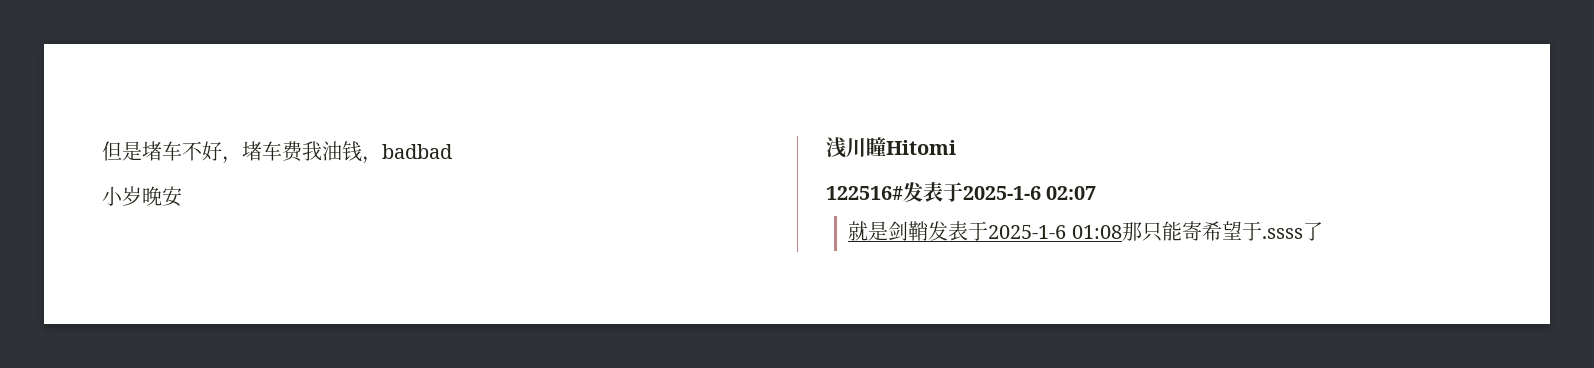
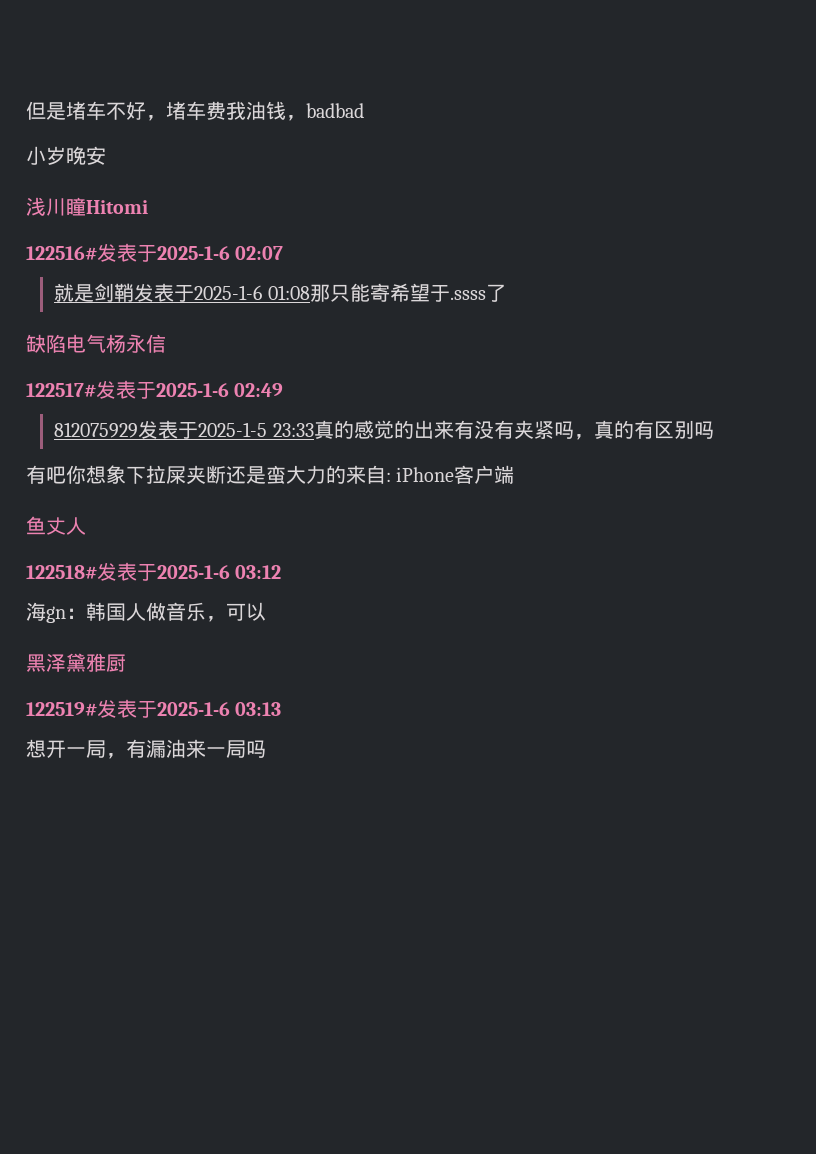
+ 缺陷电气杨永信
+ 122517#发表于2025-1-6 02:49
+ 812075929发表于2025-1-5 23:33真的感觉的出来有没有夹紧吗，真的有区别吗
+ 有吧你想象下拉屎夹断还是蛮大力的来自: iPhone客户端
+ 鱼丈人
+ 122518#发表于2025-1-6 03:12
+ 海gn：韩国人做音乐，可以
+ 黑泽黛雅厨
+ 122519#发表于2025-1-6 03:13
+ 想开一局，有漏油来一局吗

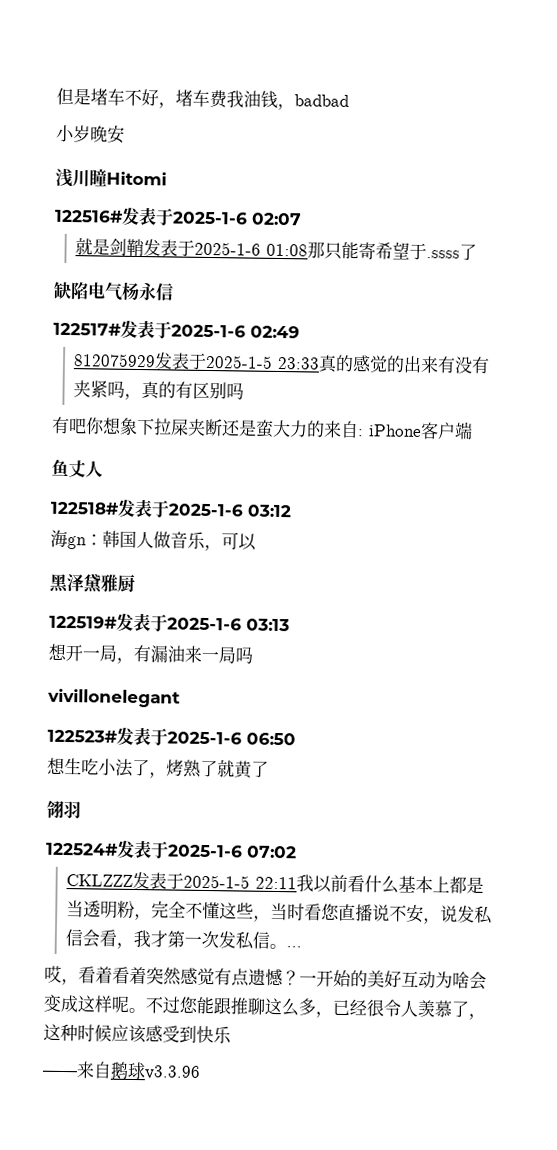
+ vivillonelegant
+ 122523#发表于2025-1-6 06:50
+ 想生吃小法了，烤熟了就黄了
+ 翎羽
+ 122524#发表于2025-1-6 07:02
+ CKLZZZ发表于2025-1-5 22:11我以前看什么基本上都是当透明粉，完全不懂这些，当时看您直播说不安，说发私信会看，我才第一次发私信。...
+ 哎，看着看着突然感觉有点遗憾？一开始的美好互动为啥会变成这样呢。不过您能跟推聊这么多，已经很令人羡慕了，这种时候应该感受到快乐
+ ——来自鹅球v3.3.96

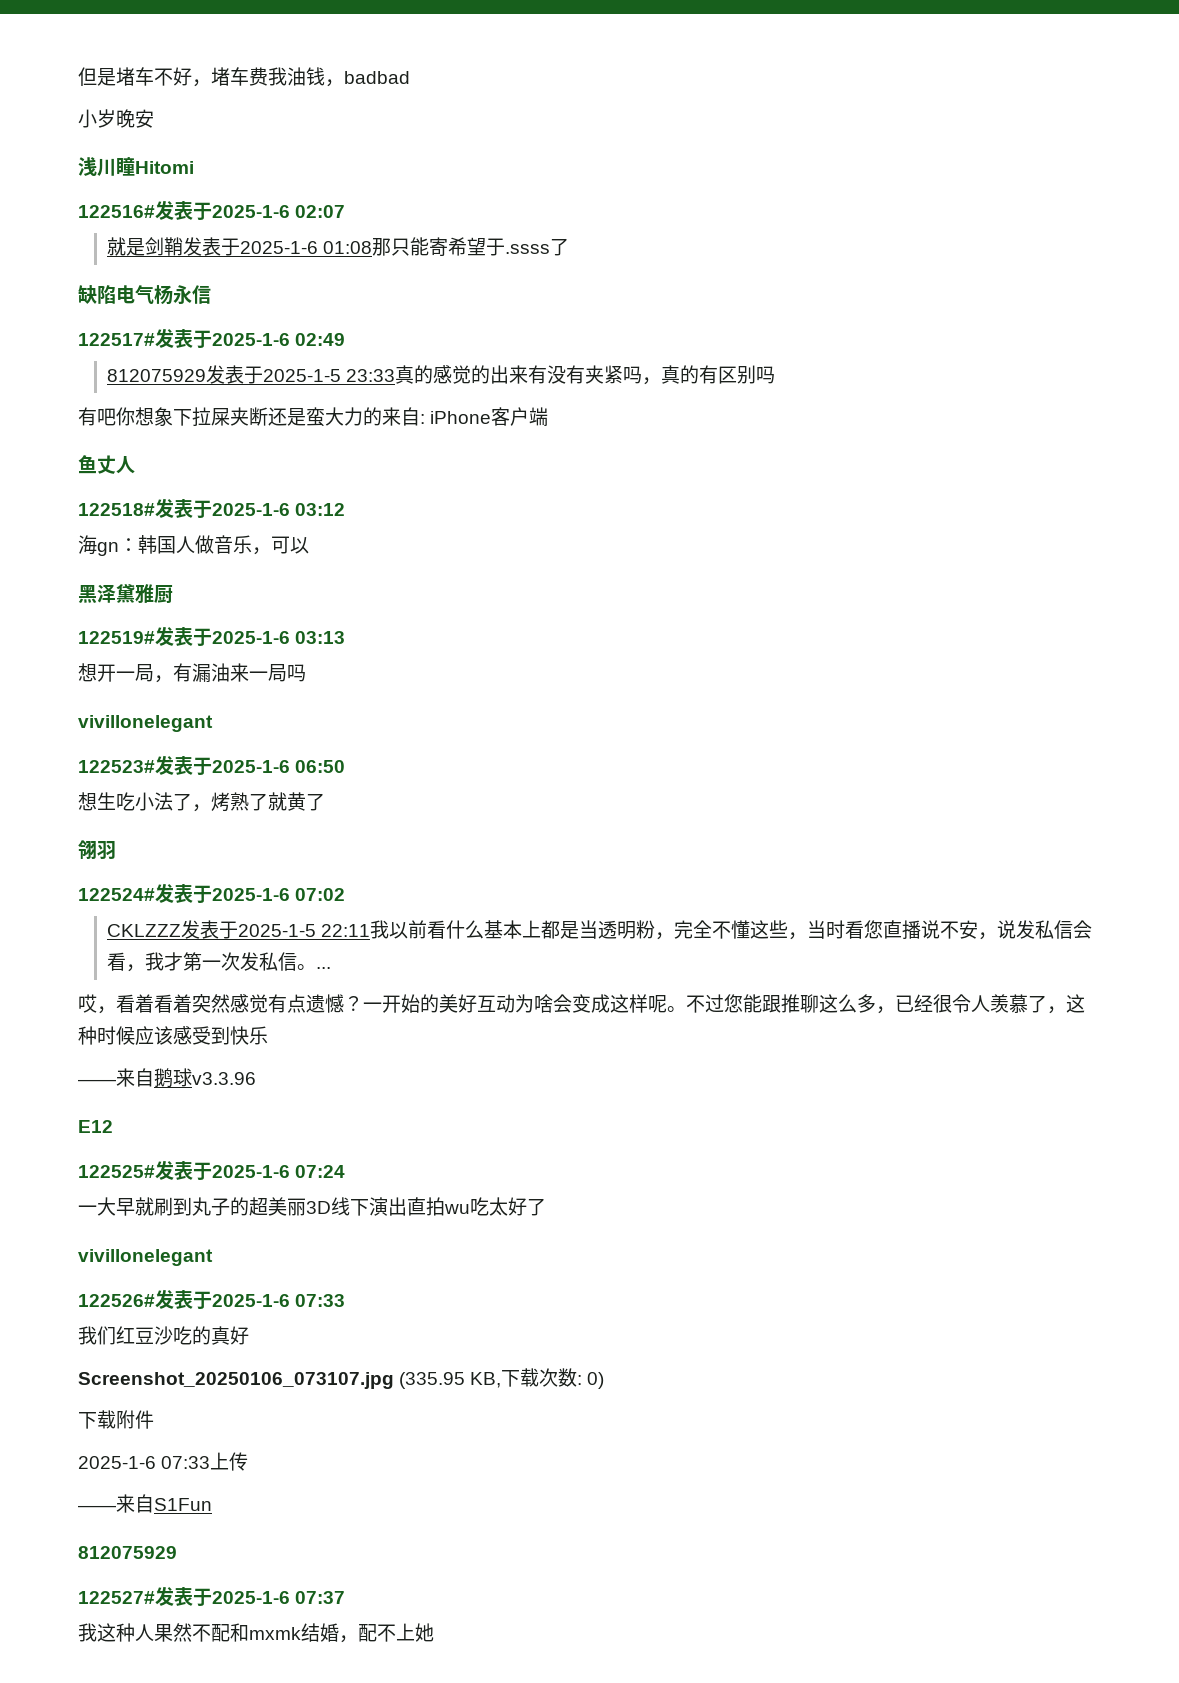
+ E12
+ 122525#发表于2025-1-6 07:24
+ 一大早就刷到丸子的超美丽3D线下演出直拍wu吃太好了
+ vivillonelegant
+ 122526#发表于2025-1-6 07:33
+ 我们红豆沙吃的真好
+ Screenshot_20250106_073107.jpg (335.95 KB,下载次数: 0)
+ 下载附件
+ 2025-1-6 07:33上传
+ ——来自S1Fun
+ 812075929
+ 122527#发表于2025-1-6 07:37
+ 我这种人果然不配和mxmk结婚，配不上她

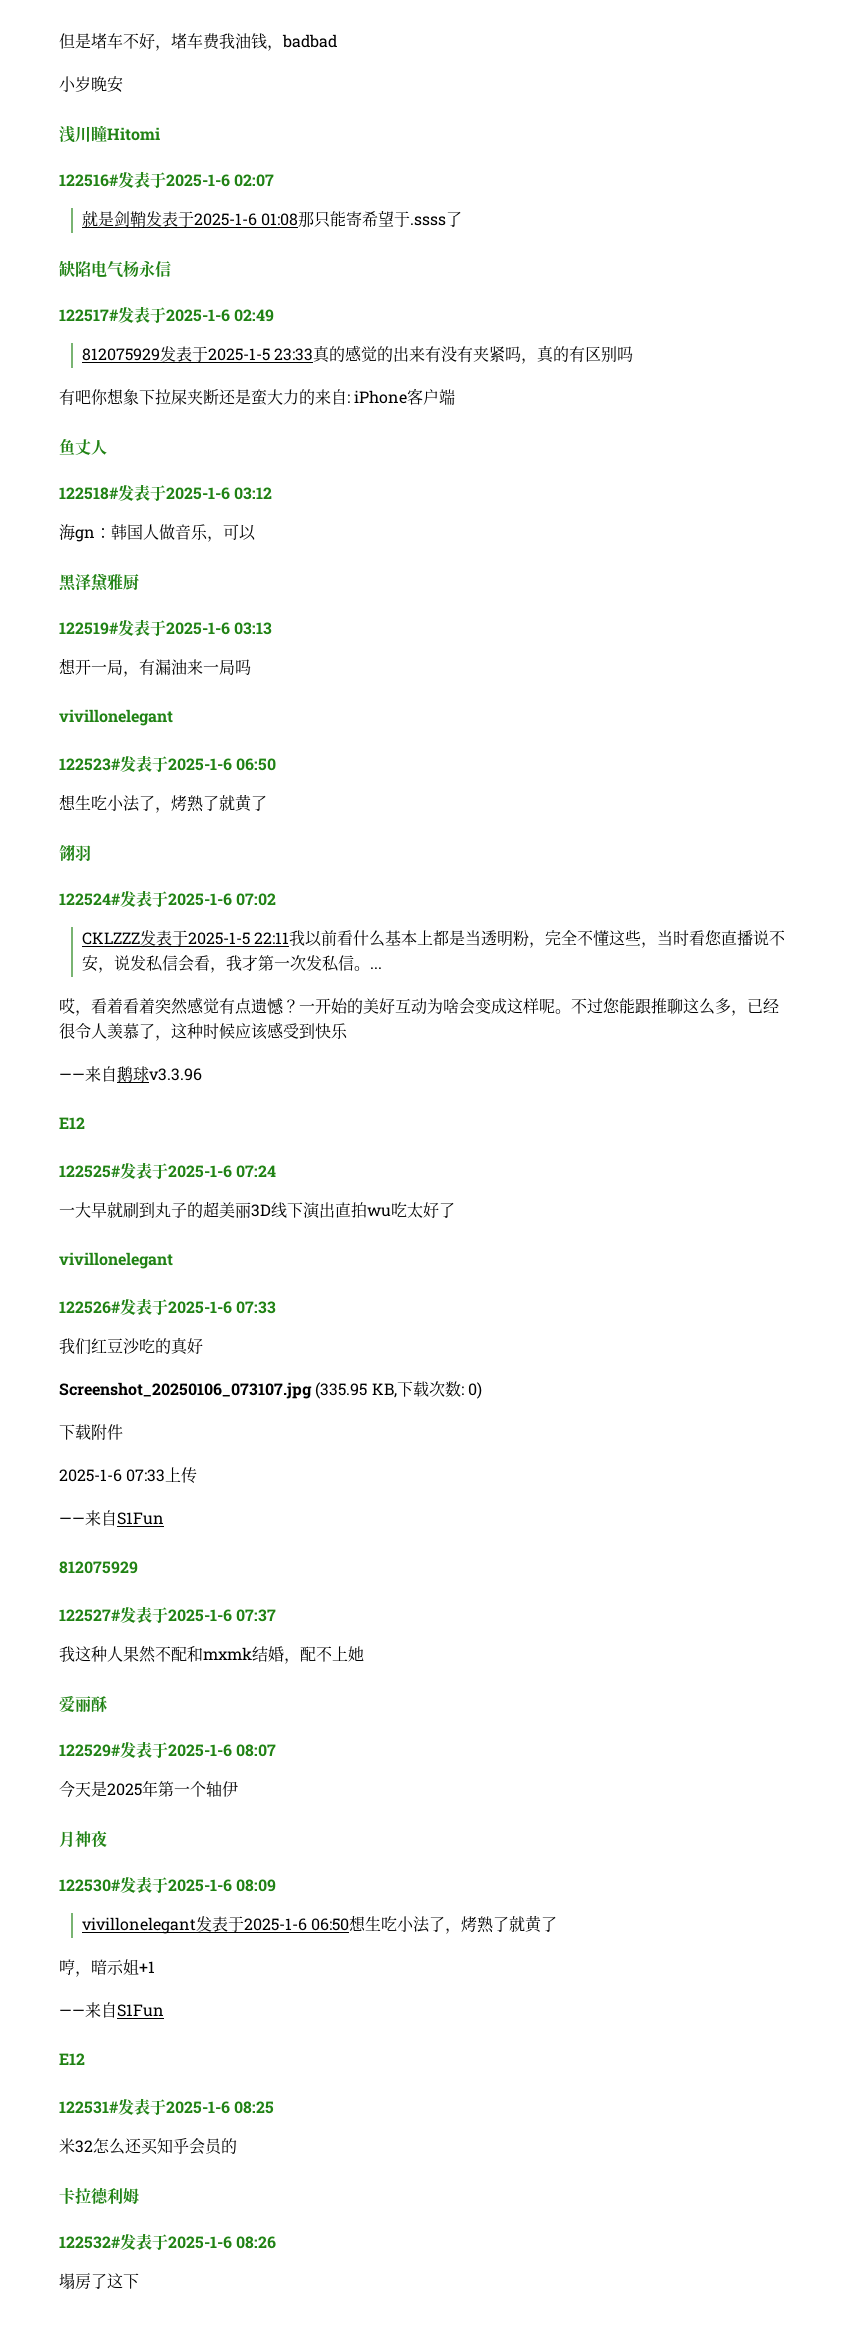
+ 爱丽酥
+ 122529#发表于2025-1-6 08:07
+ 今天是2025年第一个轴伊
+ 月神夜
+ 122530#发表于2025-1-6 08:09
+ vivillonelegant发表于2025-1-6 06:50想生吃小法了，烤熟了就黄了
+ 哼，暗示姐+1
+ ——来自S1Fun
+ E12
+ 122531#发表于2025-1-6 08:25
+ 米32怎么还买知乎会员的
+ 卡拉德利姆
+ 122532#发表于2025-1-6 08:26
+ 塌房了这下

